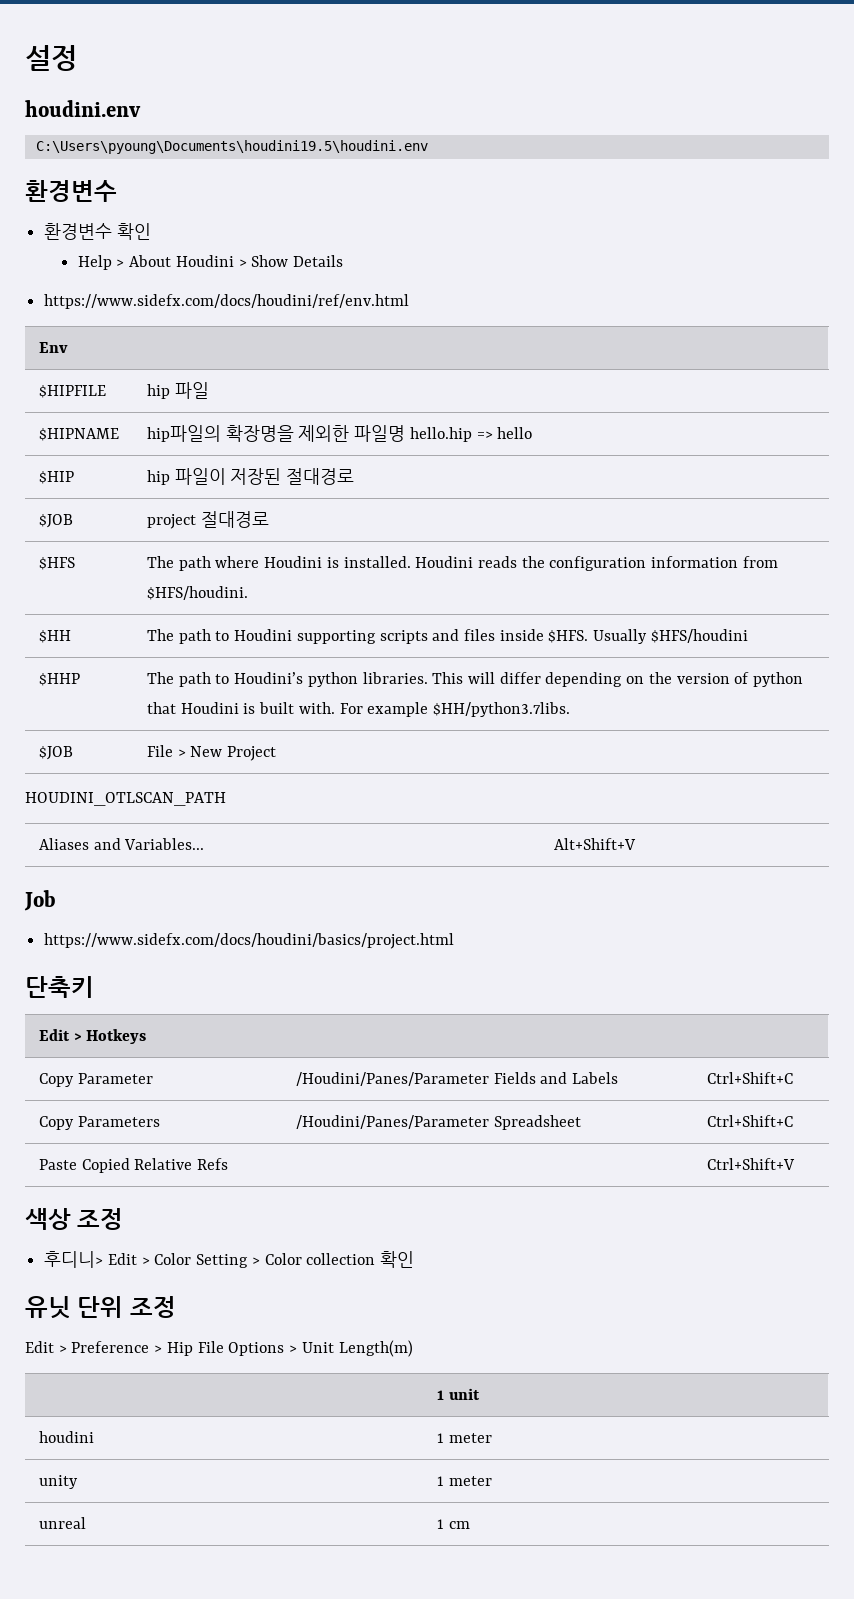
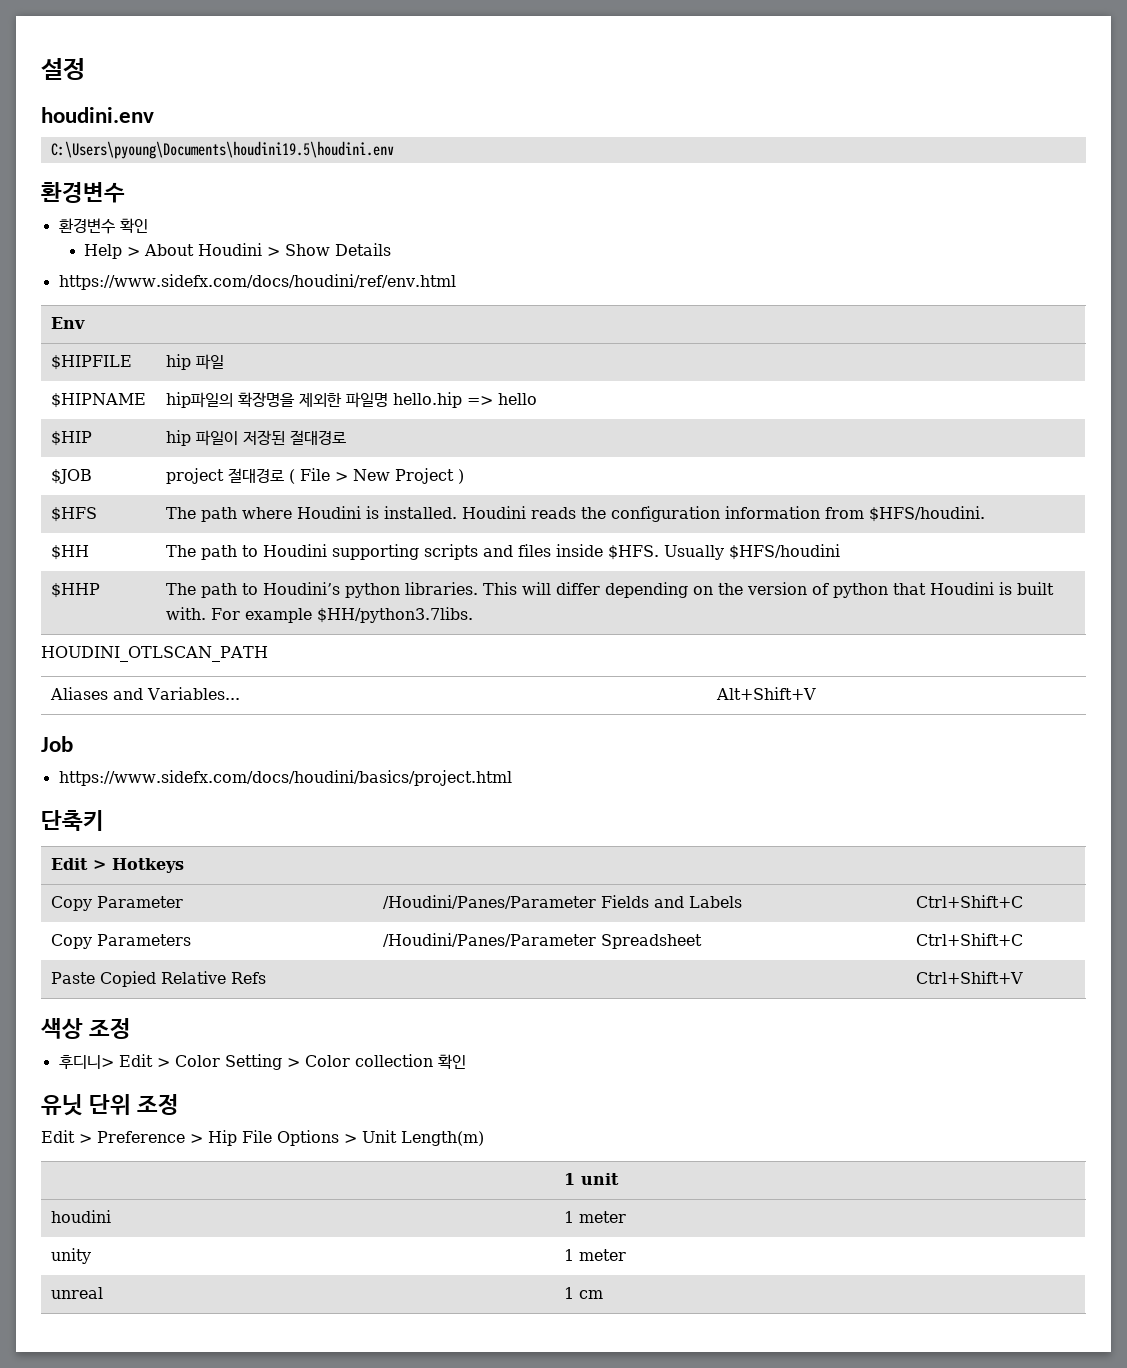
- $JOB | project 절대경로
+ $JOB | project 절대경로 ( File > New Project )
- $JOB | File > New Project

